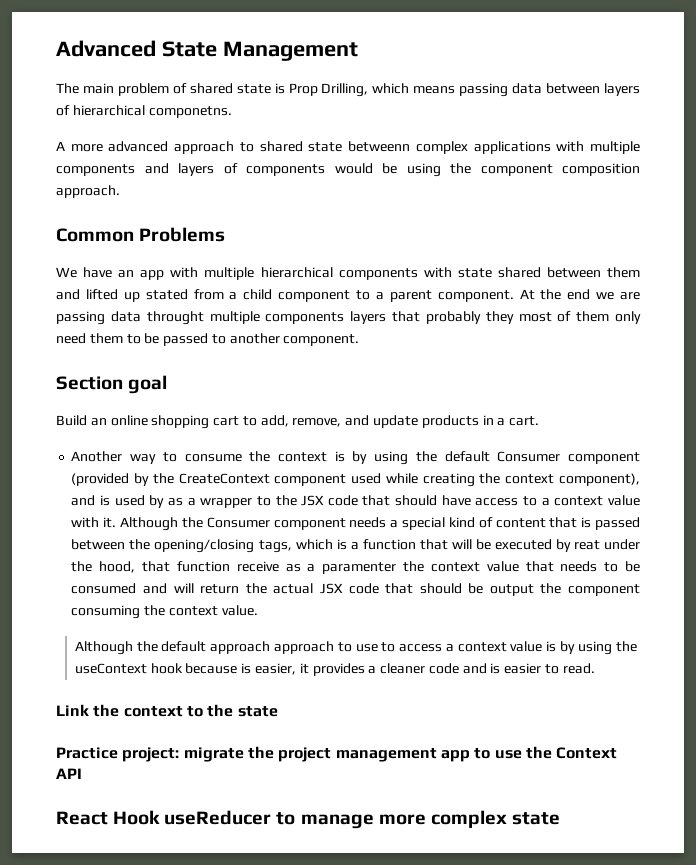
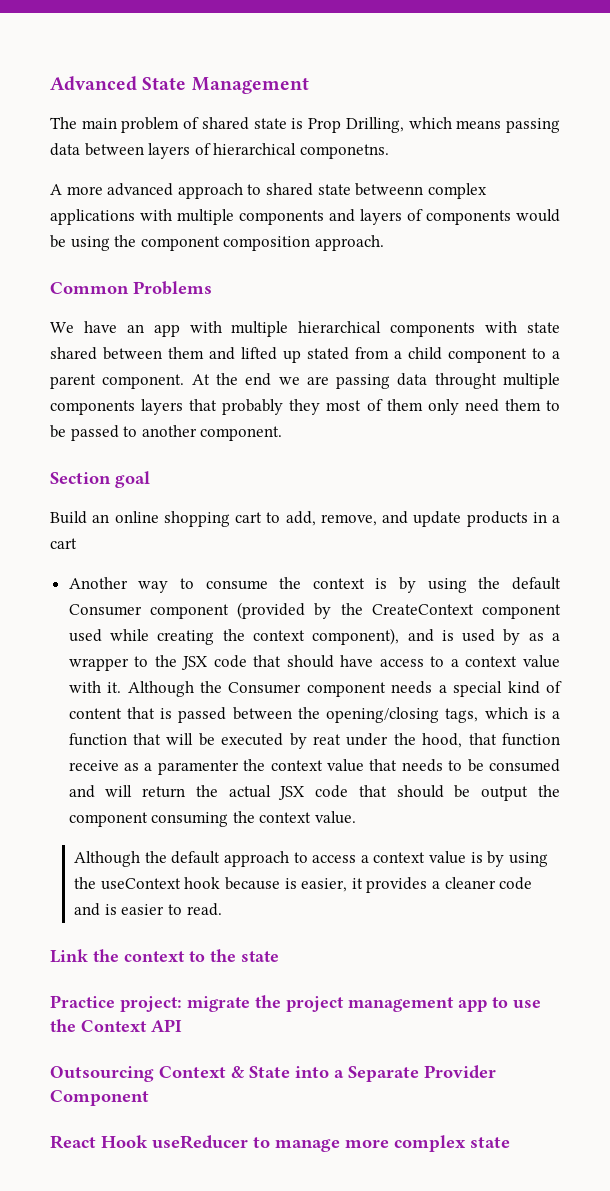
- Build an online shopping cart to add, remove, and update products in a cart.
+ Build an online shopping cart to add, remove, and update products in a cart
- Although the default approach approach to use to access a context value is by using the useContext hook because is easier, it provides a cleaner code and is easier to read.
+ Although the default approach to access a context value is by using the useContext hook because is easier, it provides a cleaner code and is easier to read.
+ Outsourcing Context & State into a Separate Provider Component

